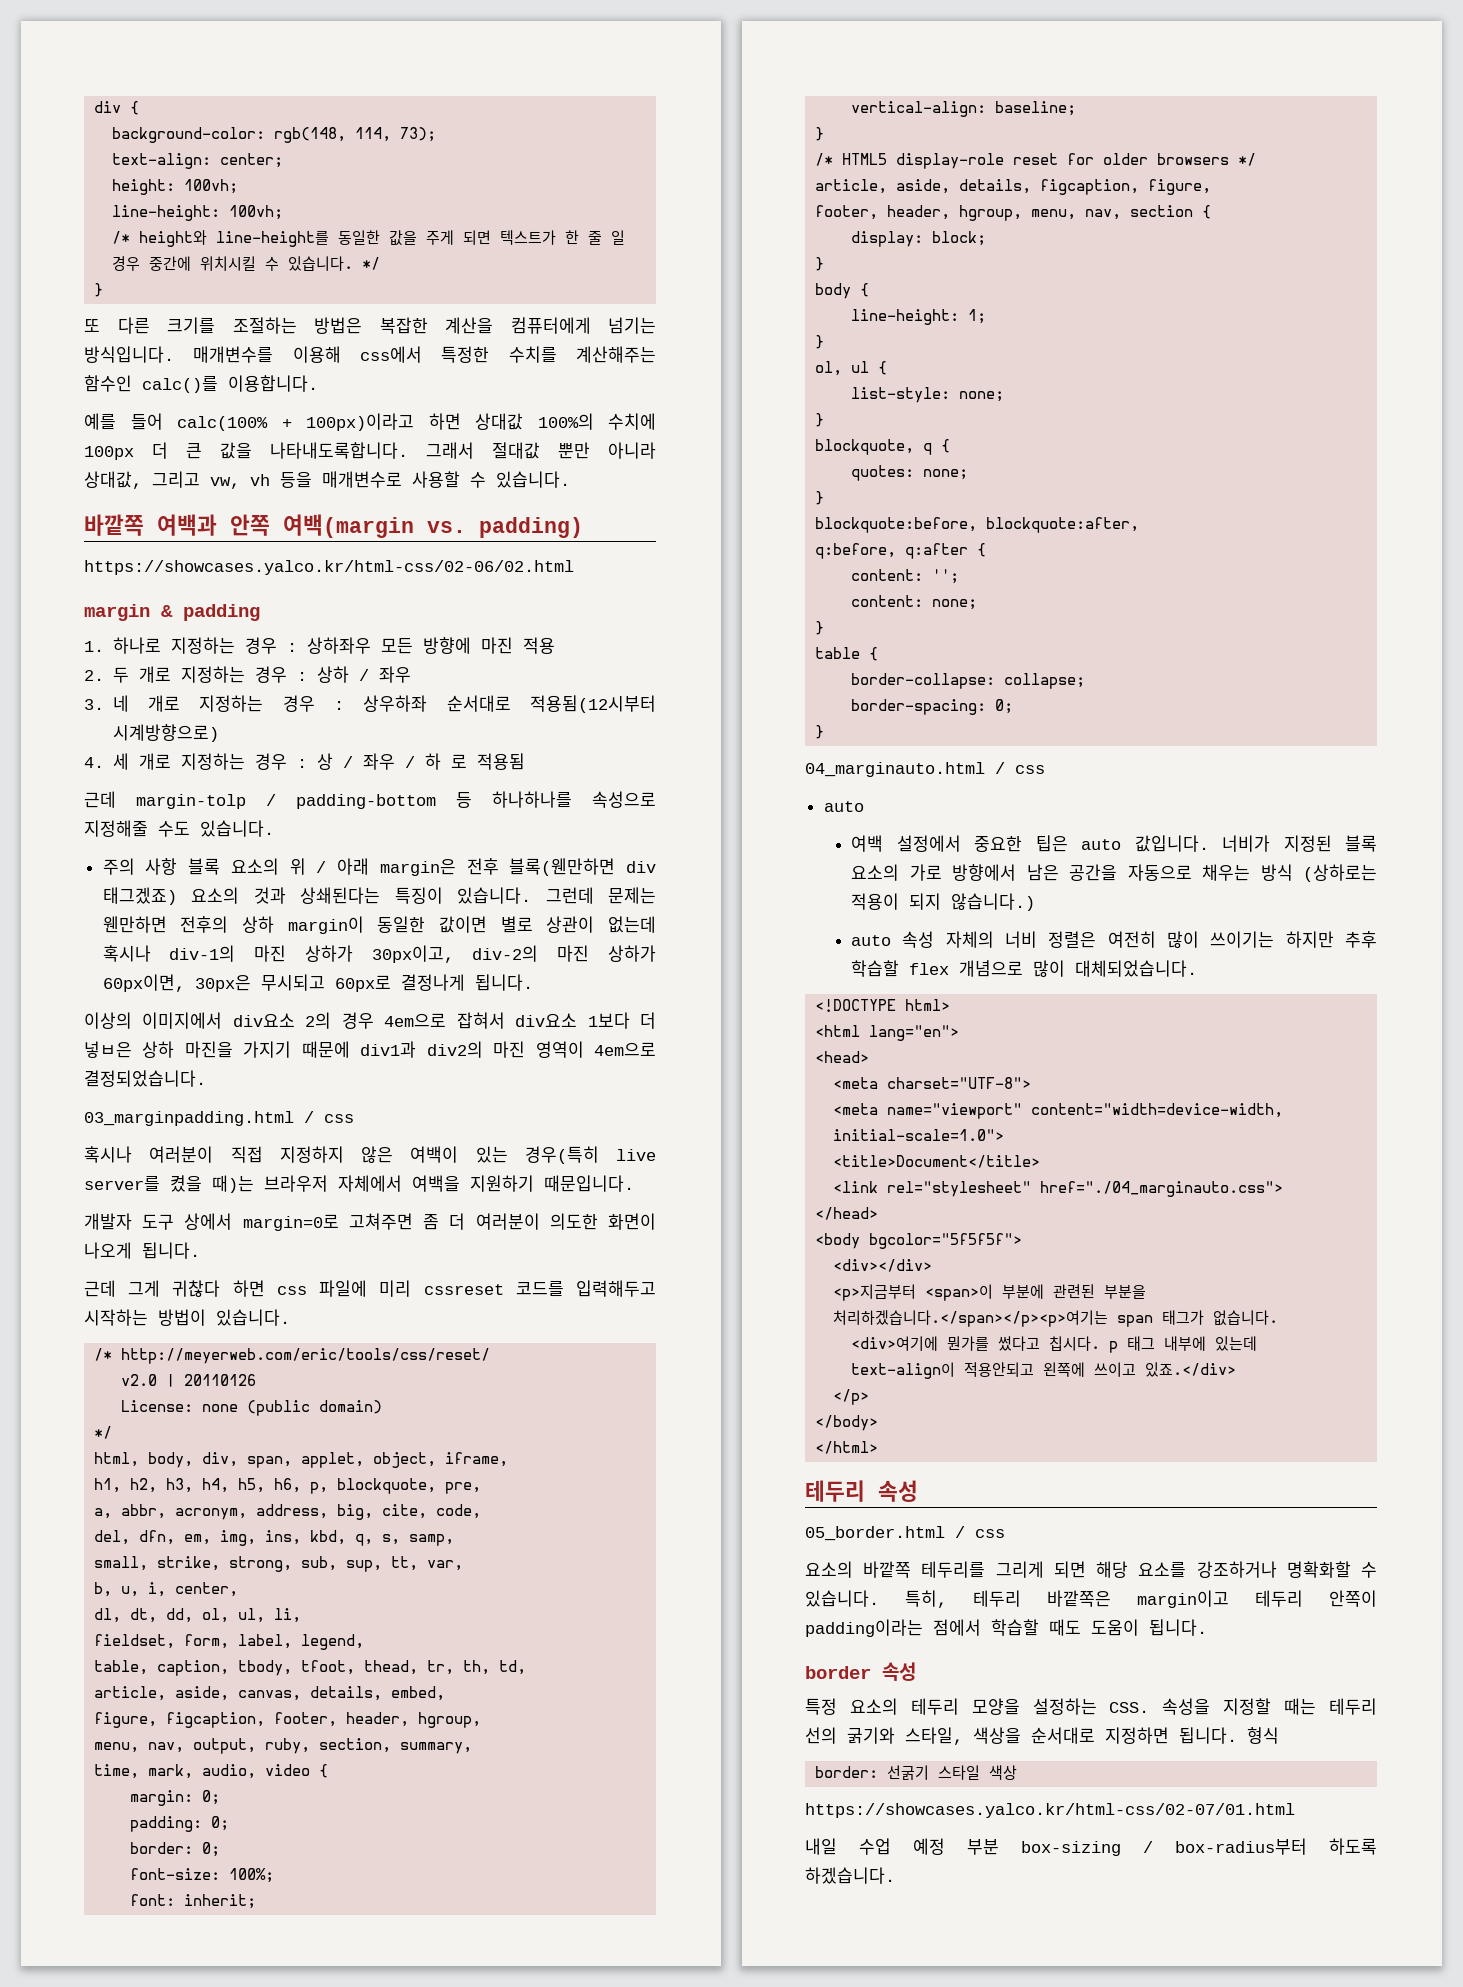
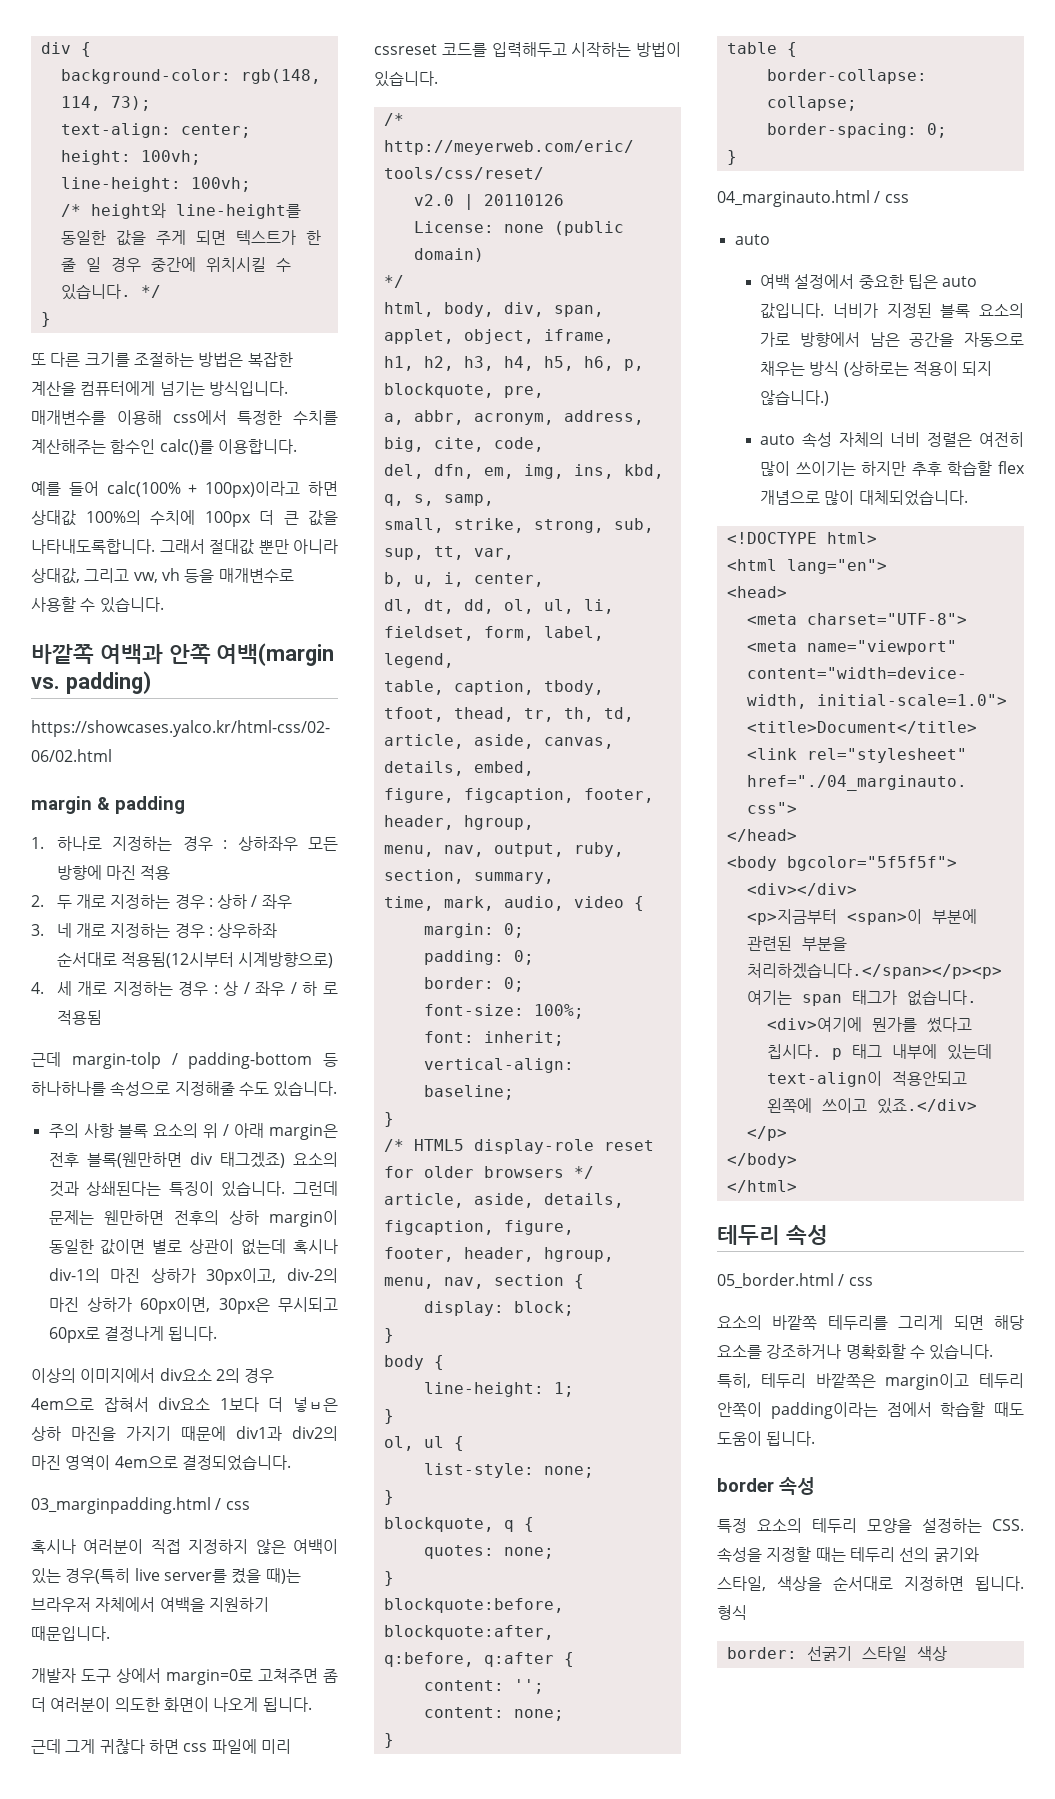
- https://showcases.yalco.kr/html-css/02-07/01.html
- 내일 수업 예정 부분 box-sizing / box-radius부터 하도록 하겠습니다.

